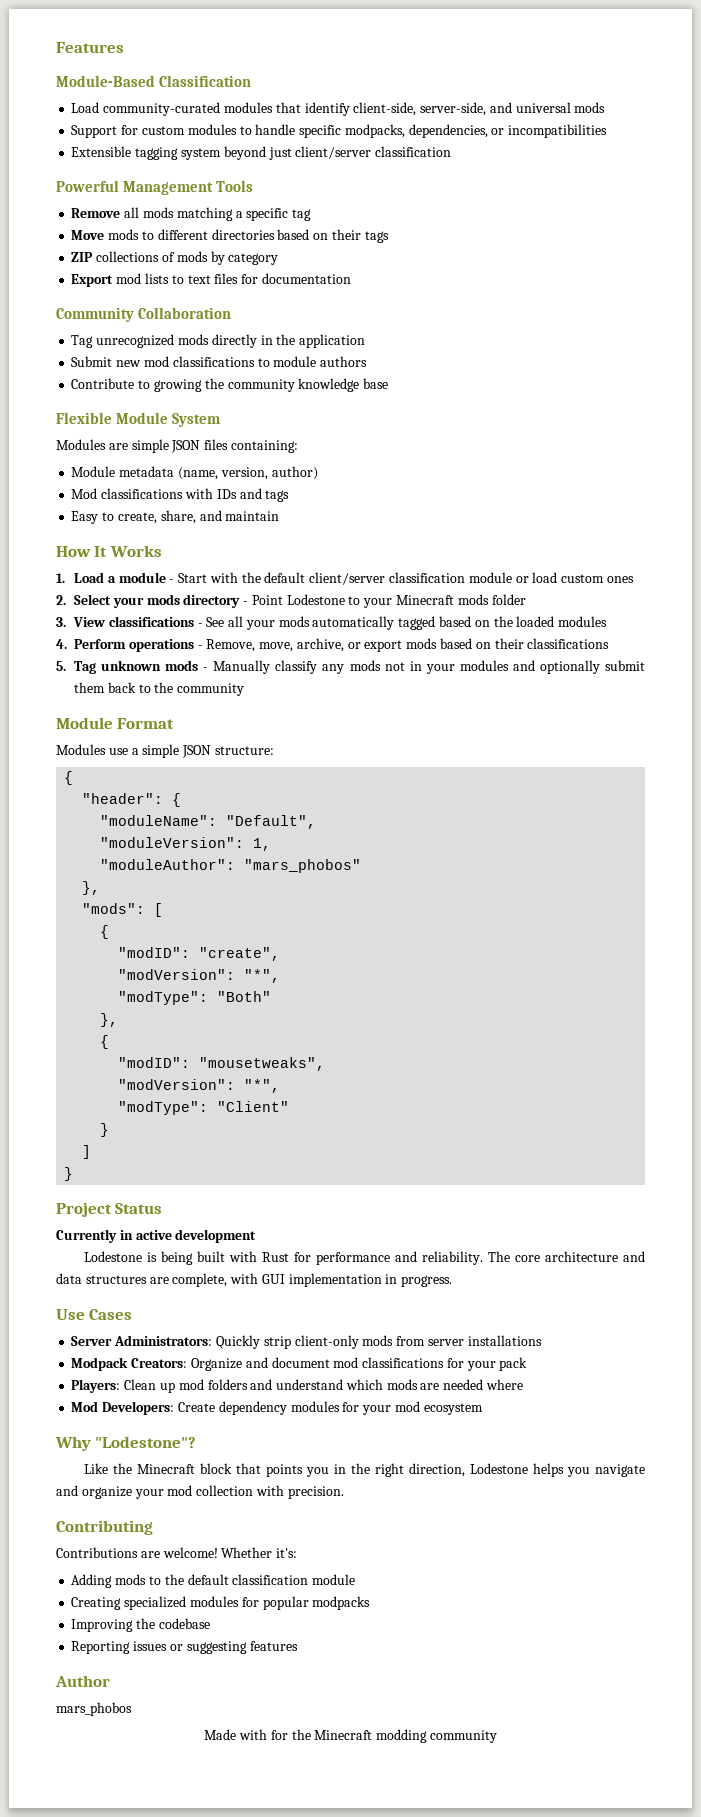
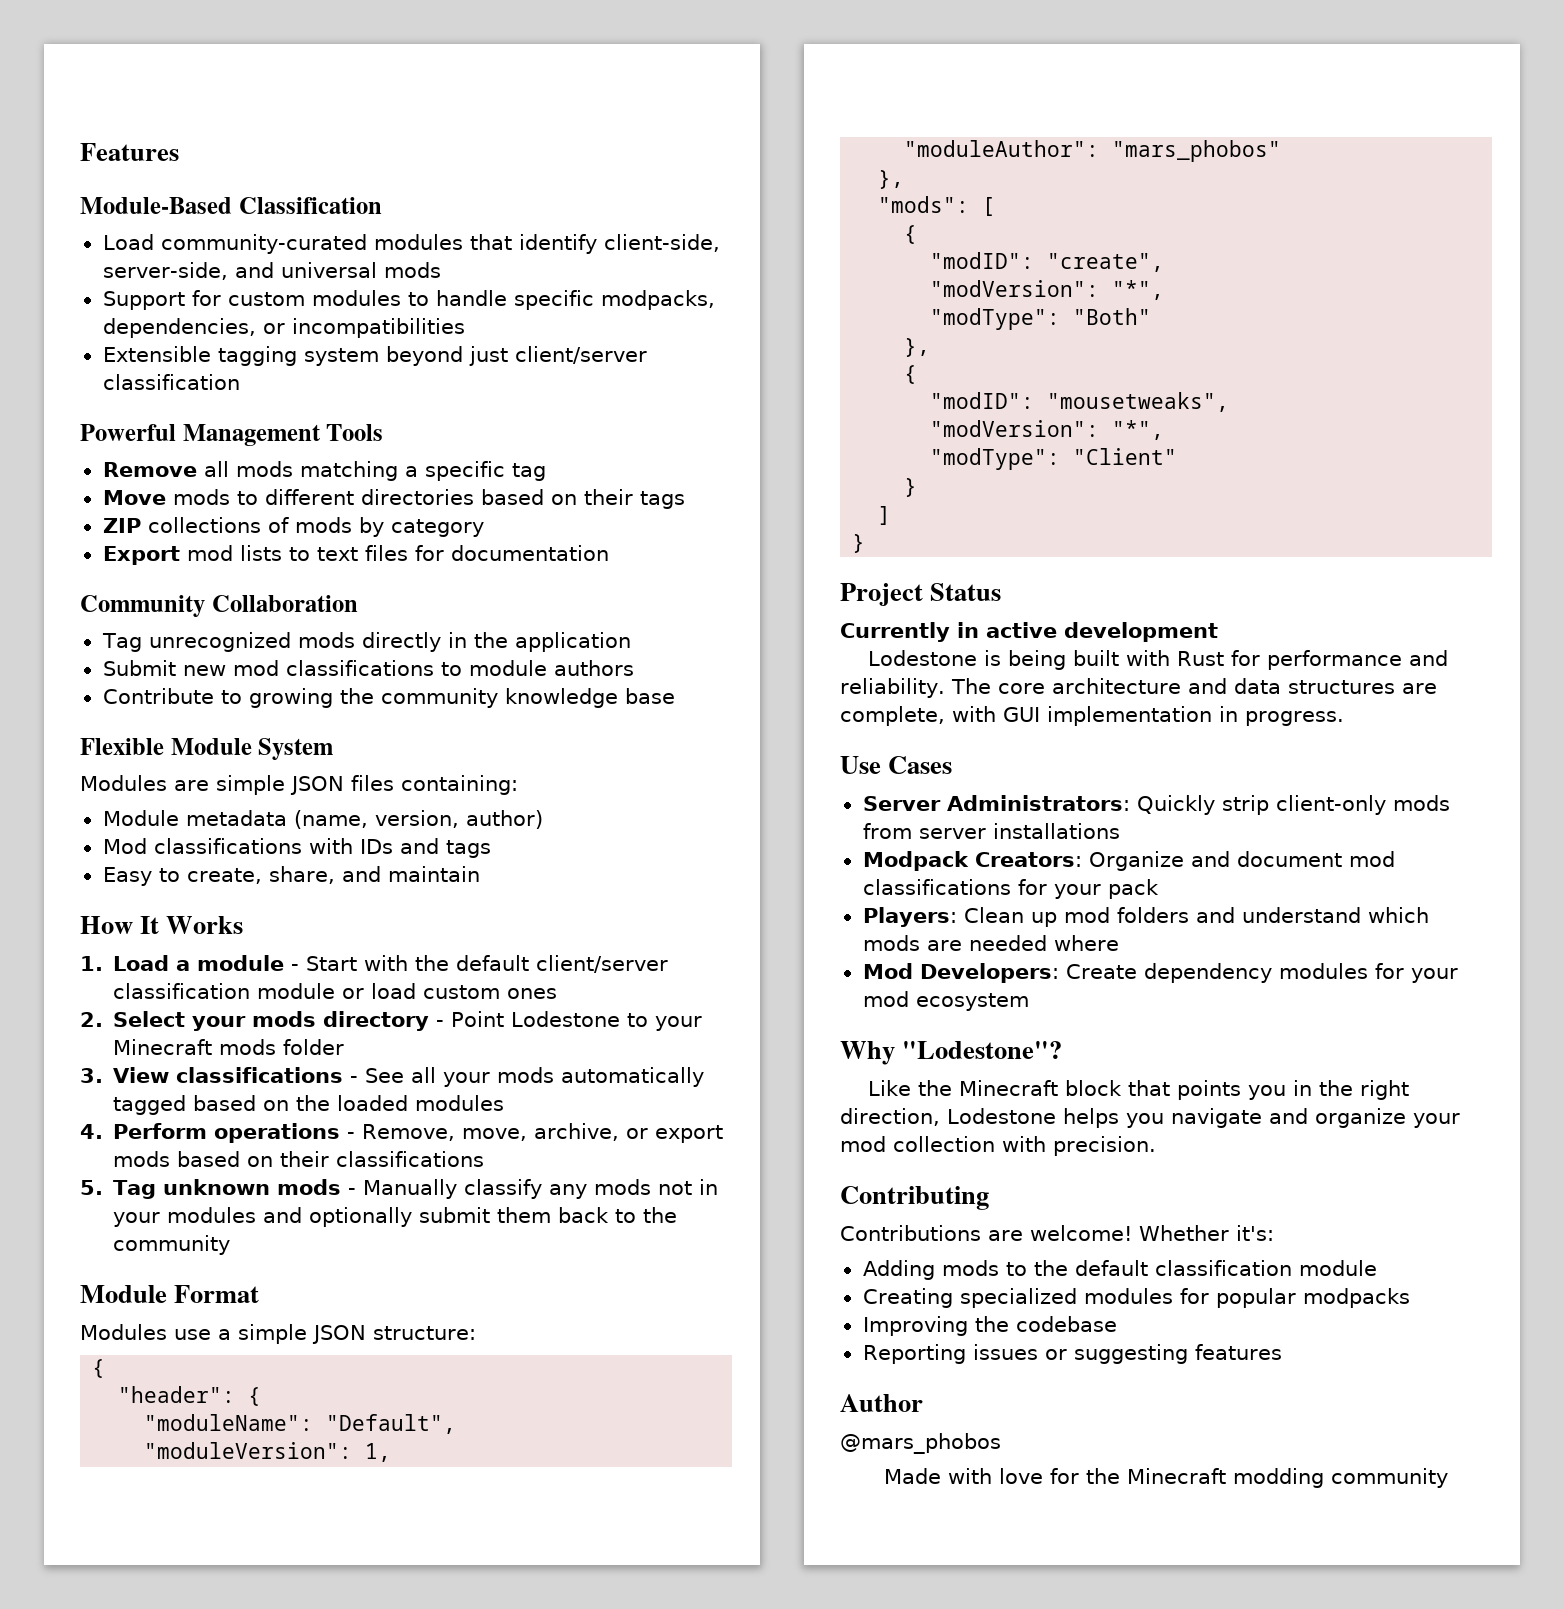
- mars_phobos
+ @mars_phobos
- Made with for the Minecraft modding community
+ Made with love for the Minecraft modding community

